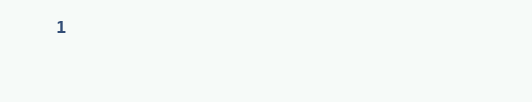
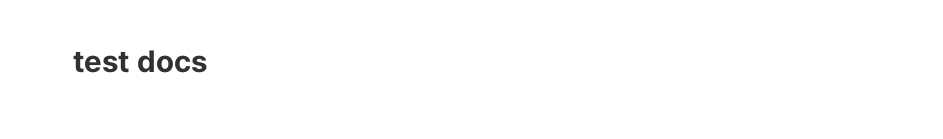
- 1
+ test docs

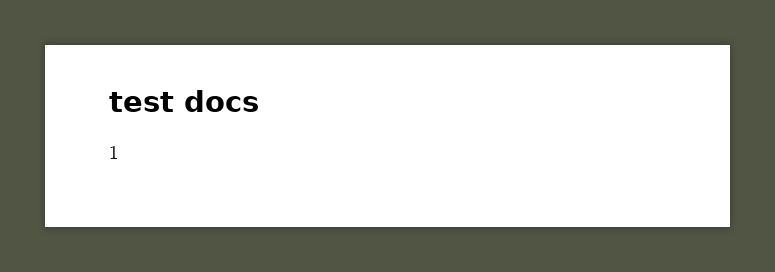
+ 1

